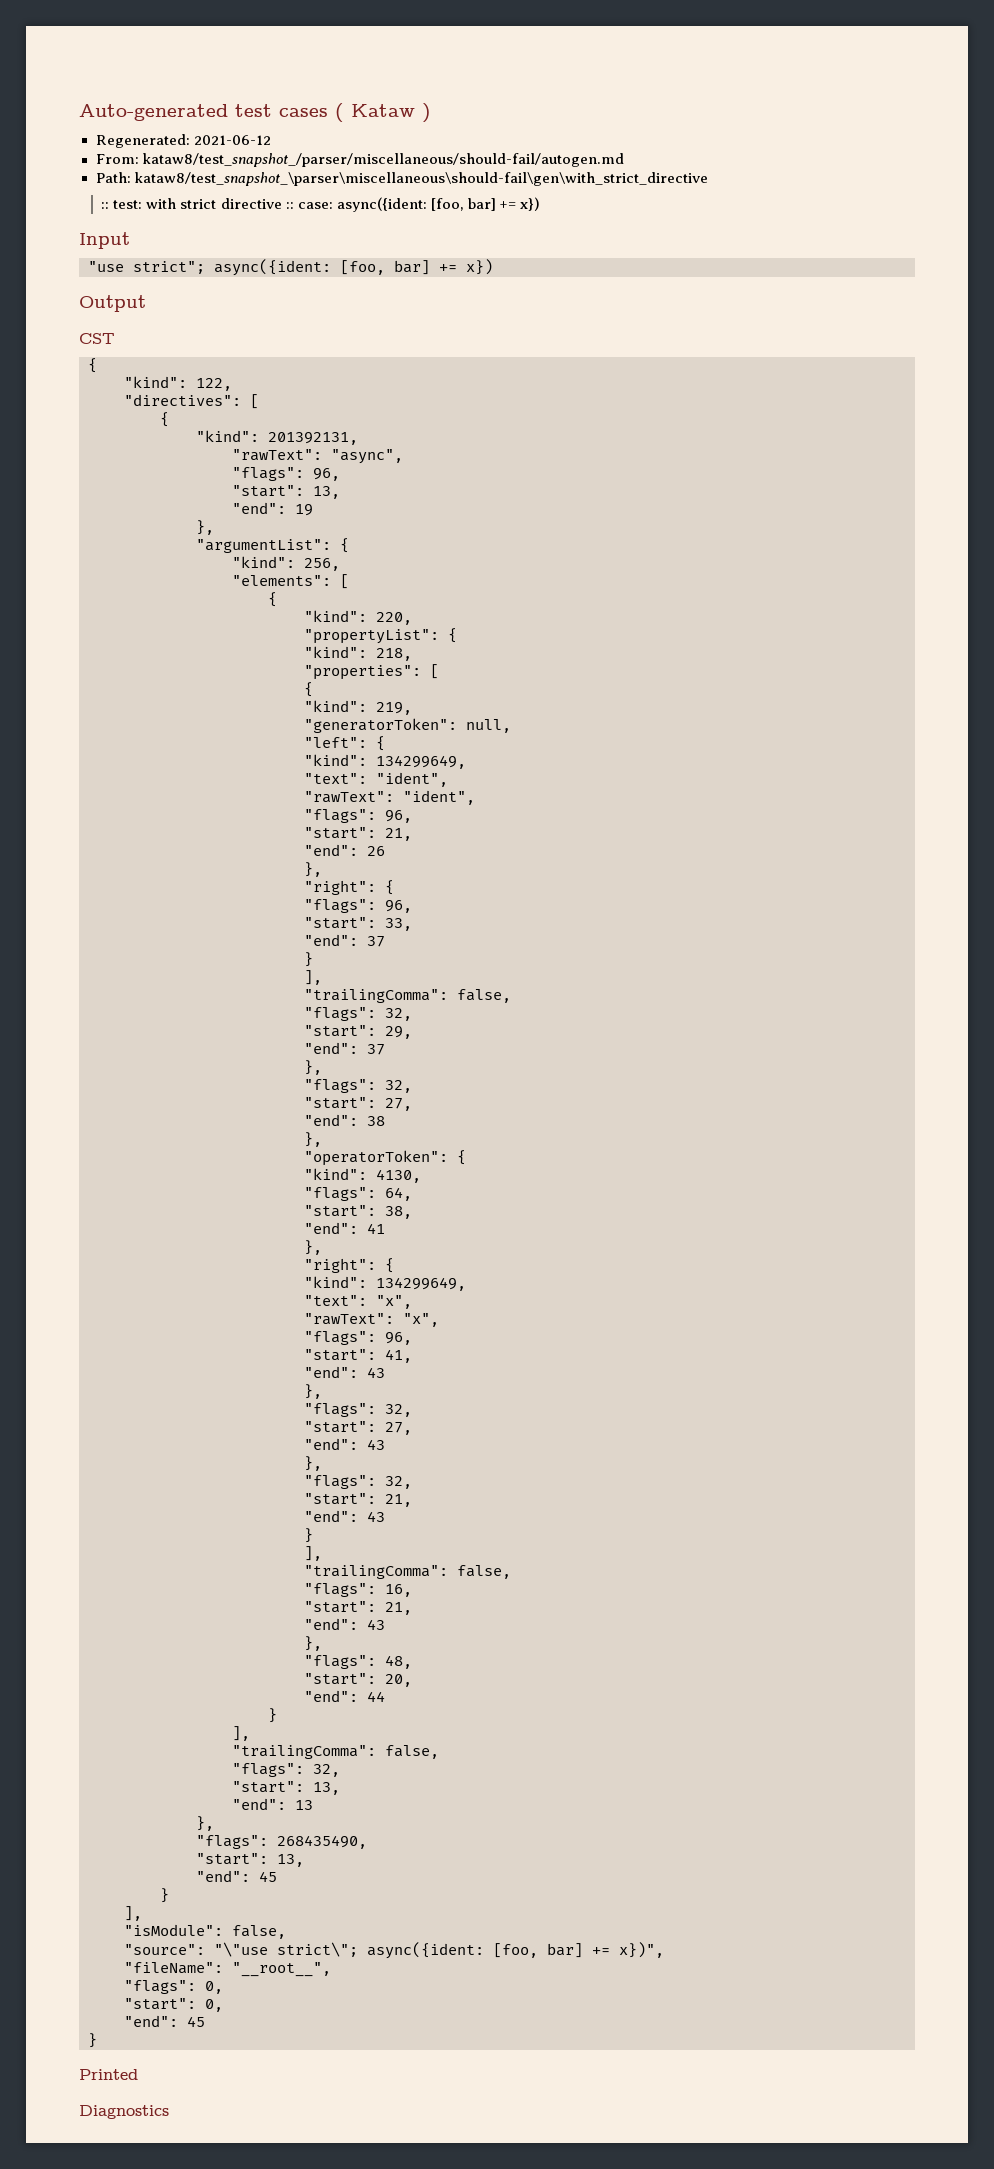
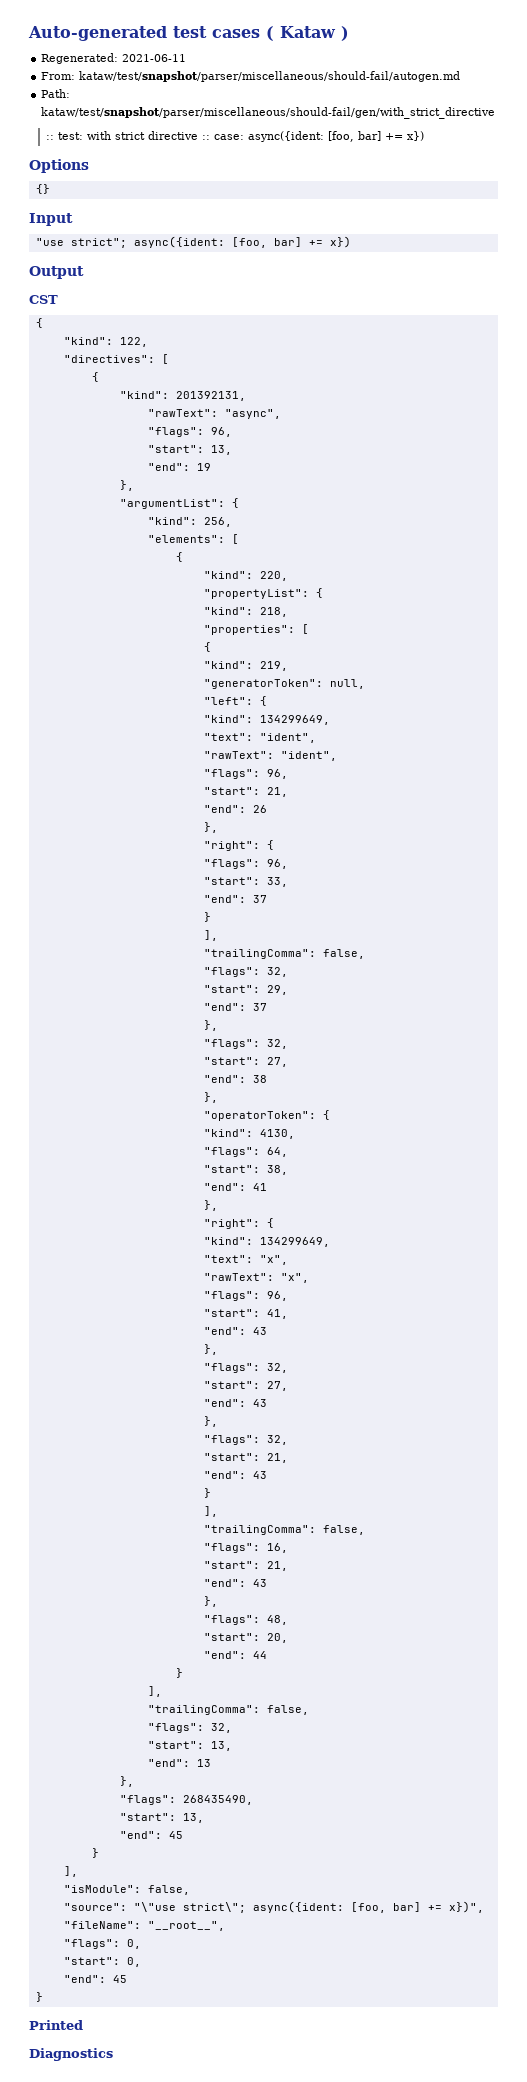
- Regenerated: 2021-06-12
+ Regenerated: 2021-06-11
- From: kataw8/test_snapshot_/parser/miscellaneous/should-fail/autogen.md
+ From: kataw/test/snapshot/parser/miscellaneous/should-fail/autogen.md
- Path: kataw8/test_snapshot_\parser\miscellaneous\should-fail\gen\with_strict_directive
+ Path: kataw/test/snapshot/parser/miscellaneous/should-fail/gen/with_strict_directive
+ Options
+ {}

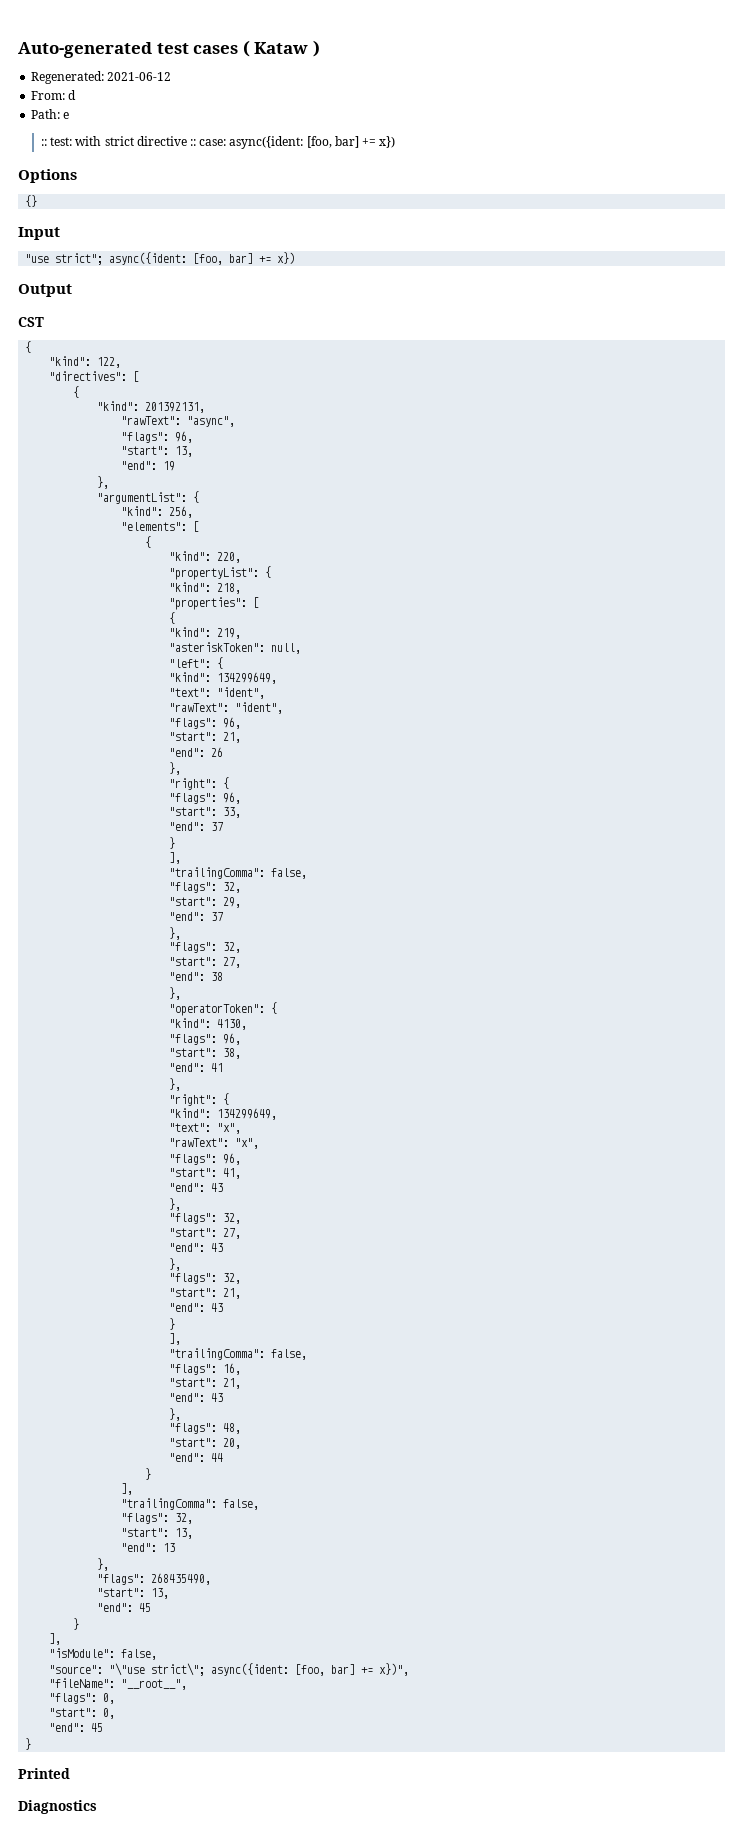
- Regenerated: 2021-06-11
+ Regenerated: 2021-06-12
- From: kataw/test/snapshot/parser/miscellaneous/should-fail/autogen.md
+ From: d
- Path: kataw/test/snapshot/parser/miscellaneous/should-fail/gen/with_strict_directive
+ Path: e
- "generatorToken": null,
+ "asteriskToken": null,
  "kind": 4130,
- "flags": 64,
+ "flags": 96,

